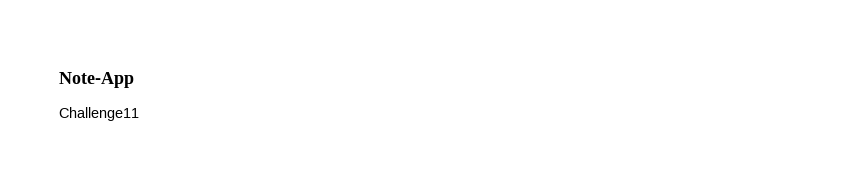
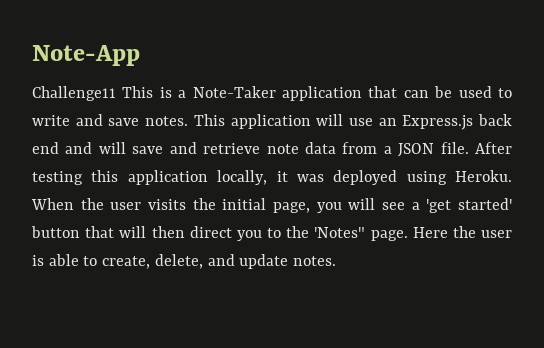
- Challenge11
+ Challenge11 This is a Note-Taker application that can be used to write and save notes. This application will use an Express.js back end and will save and retrieve note data from a JSON file. After testing this application locally, it was deployed using Heroku. When the user visits the initial page, you will see a 'get started' button that will then direct you to the 'Notes" page. Here the user is able to create, delete, and update notes.

